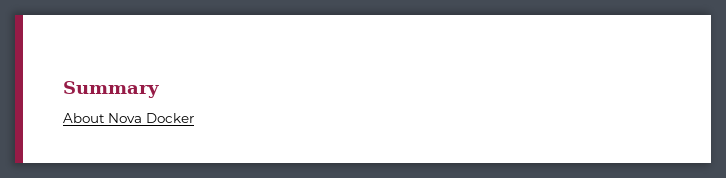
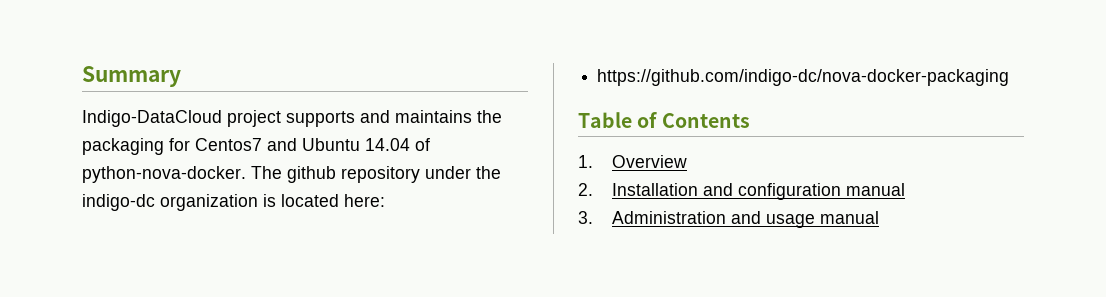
- About Nova Docker
+ Indigo-DataCloud project supports and maintains the packaging for Centos7 and Ubuntu 14.04 of python-nova-docker. The github repository under the indigo-dc organization is located here:
+ https://github.com/indigo-dc/nova-docker-packaging
+ Table of Contents
+ 1. Overview
+ 2. Installation and configuration manual
+ 3. Administration and usage manual

